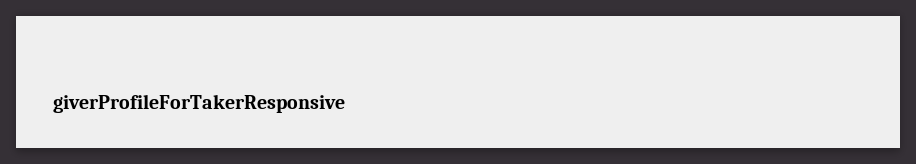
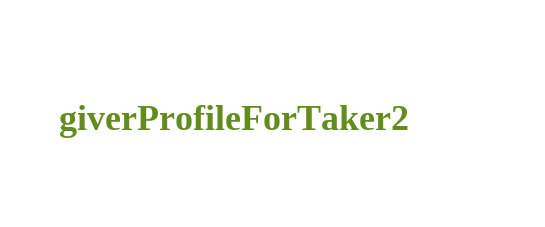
- giverProfileForTakerResponsive
+ giverProfileForTaker2

